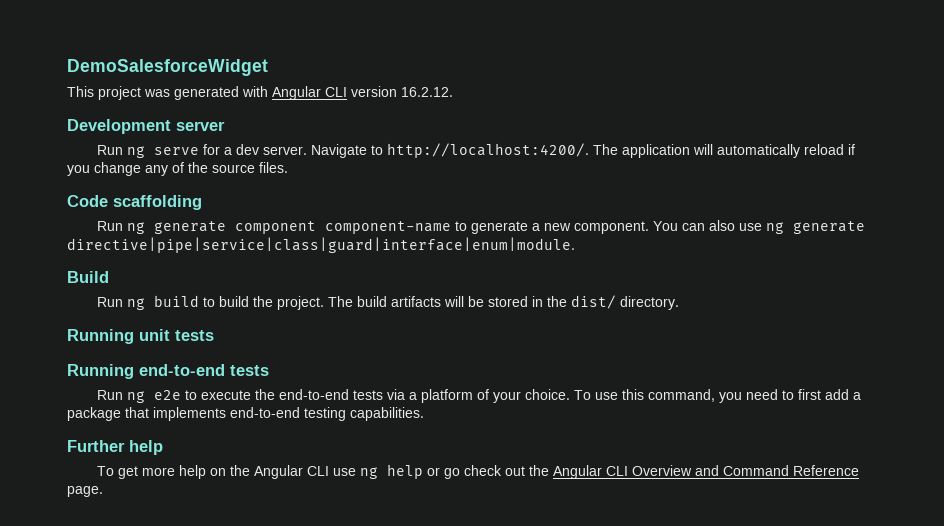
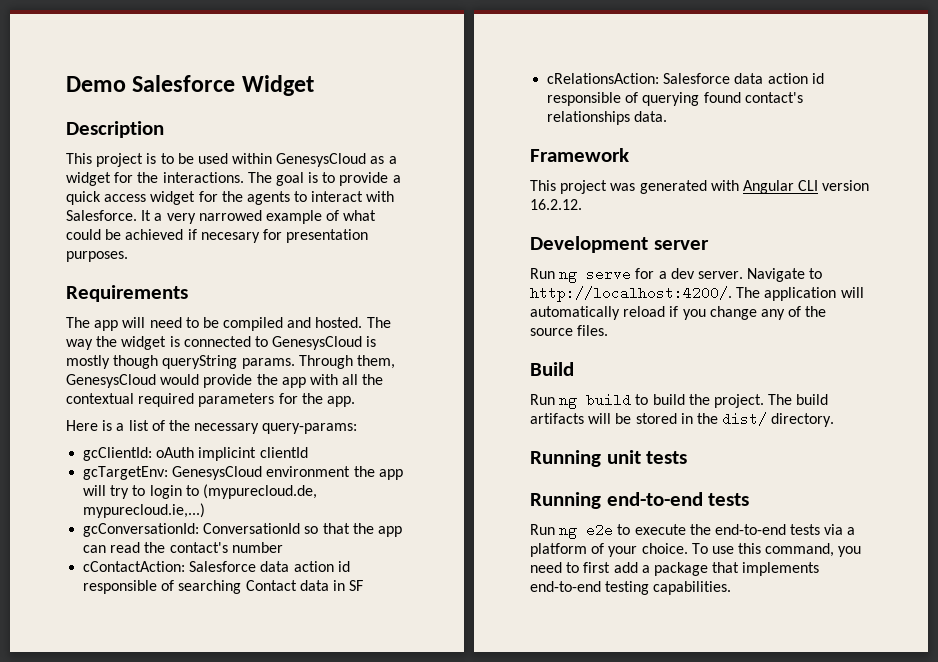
- DemoSalesforceWidget
+ Demo Salesforce Widget
+ Description
+ This project is to be used within GenesysCloud as a widget for the interactions. The goal is to provide a quick access widget for the agents to interact with Salesforce. It a very narrowed example of what could be achieved if necesary for presentation purposes.
+ Requirements
+ The app will need to be compiled and hosted. The way the widget is connected to GenesysCloud is mostly though queryString params. Through them, GenesysCloud would provide the app with all the contextual required parameters for the app.
+ Here is a list of the necessary query-params:
+ gcClientId: oAuth implicint clientId
+ gcTargetEnv: GenesysCloud environment the app will try to login to (mypurecloud.de, mypurecloud.ie,...)
+ gcConversationId: ConversationId so that the app can read the contact's number
+ cContactAction: Salesforce data action id responsible of searching Contact data in SF
+ cRelationsAction: Salesforce data action id responsible of querying found contact's relationships data.
+ Framework
- Code scaffolding
- Run ng generate component component-name to generate a new component. You can also use ng generate directive|pipe|service|class|guard|interface|enum|module.
- Further help
- To get more help on the Angular CLI use ng help or go check out the Angular CLI Overview and Command Reference page.

